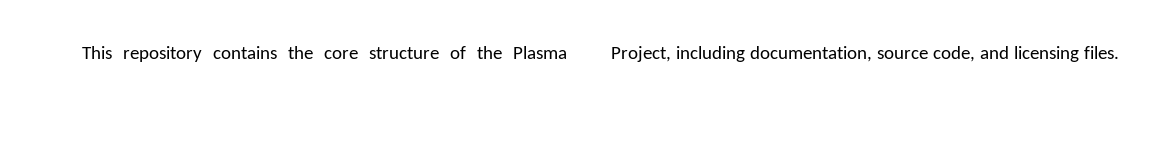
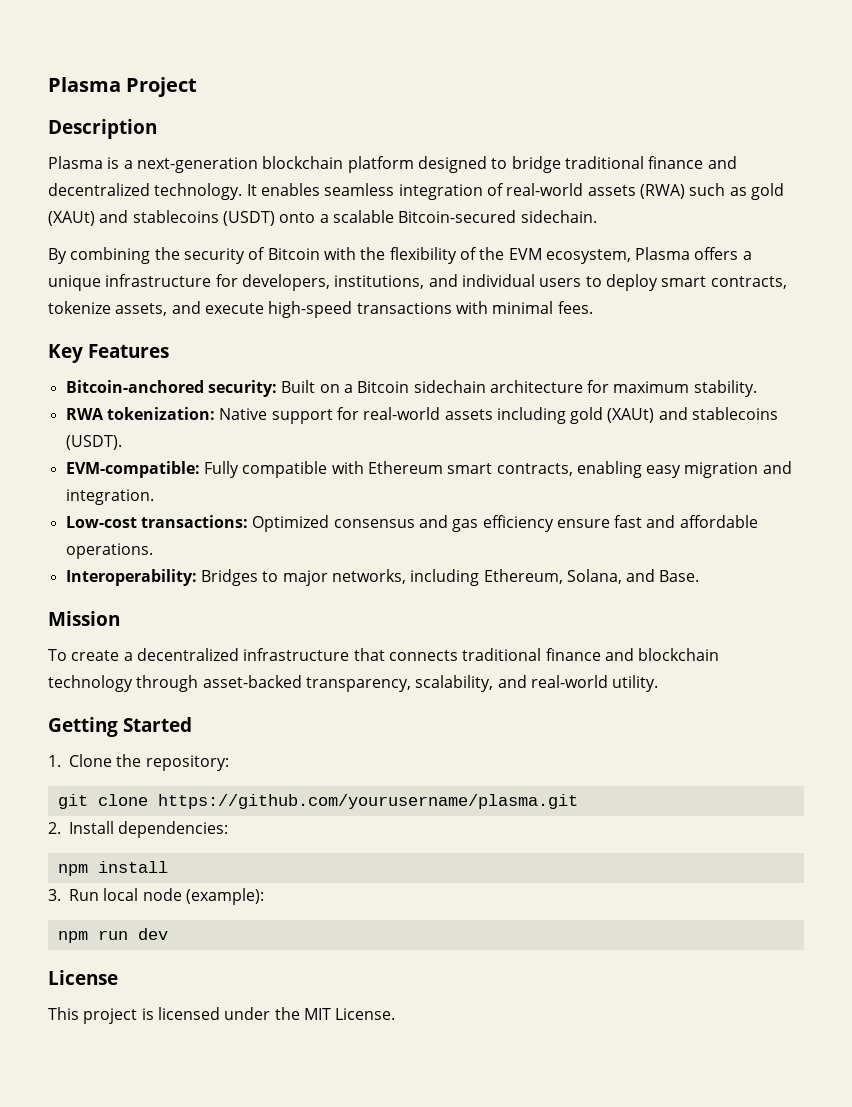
- This repository contains the core structure of the Plasma Project, including documentation, source code, and licensing files.
+ Plasma Project
+ Description
+ Plasma is a next-generation blockchain platform designed to bridge traditional finance and decentralized technology. It enables seamless integration of real-world assets (RWA) such as gold (XAUt) and stablecoins (USDT) onto a scalable Bitcoin-secured sidechain.
+ By combining the security of Bitcoin with the flexibility of the EVM ecosystem, Plasma offers a unique infrastructure for developers, institutions, and individual users to deploy smart contracts, tokenize assets, and execute high-speed transactions with minimal fees.
+ Key Features
+ Bitcoin-anchored security: Built on a Bitcoin sidechain architecture for maximum stability.
+ RWA tokenization: Native support for real-world assets including gold (XAUt) and stablecoins (USDT).
+ EVM-compatible: Fully compatible with Ethereum smart contracts, enabling easy migration and integration.
+ Low-cost transactions: Optimized consensus and gas efficiency ensure fast and affordable operations.
+ Interoperability: Bridges to major networks, including Ethereum, Solana, and Base.
+ Mission
+ To create a decentralized infrastructure that connects traditional finance and blockchain technology through asset-backed transparency, scalability, and real-world utility.
+ Getting Started
+ 1. Clone the repository:
+ git clone https://github.com/yourusername/plasma.git
+ 2. Install dependencies:
+ npm install
+ 3. Run local node (example):
+ npm run dev
+ License
+ This project is licensed under the MIT License.

